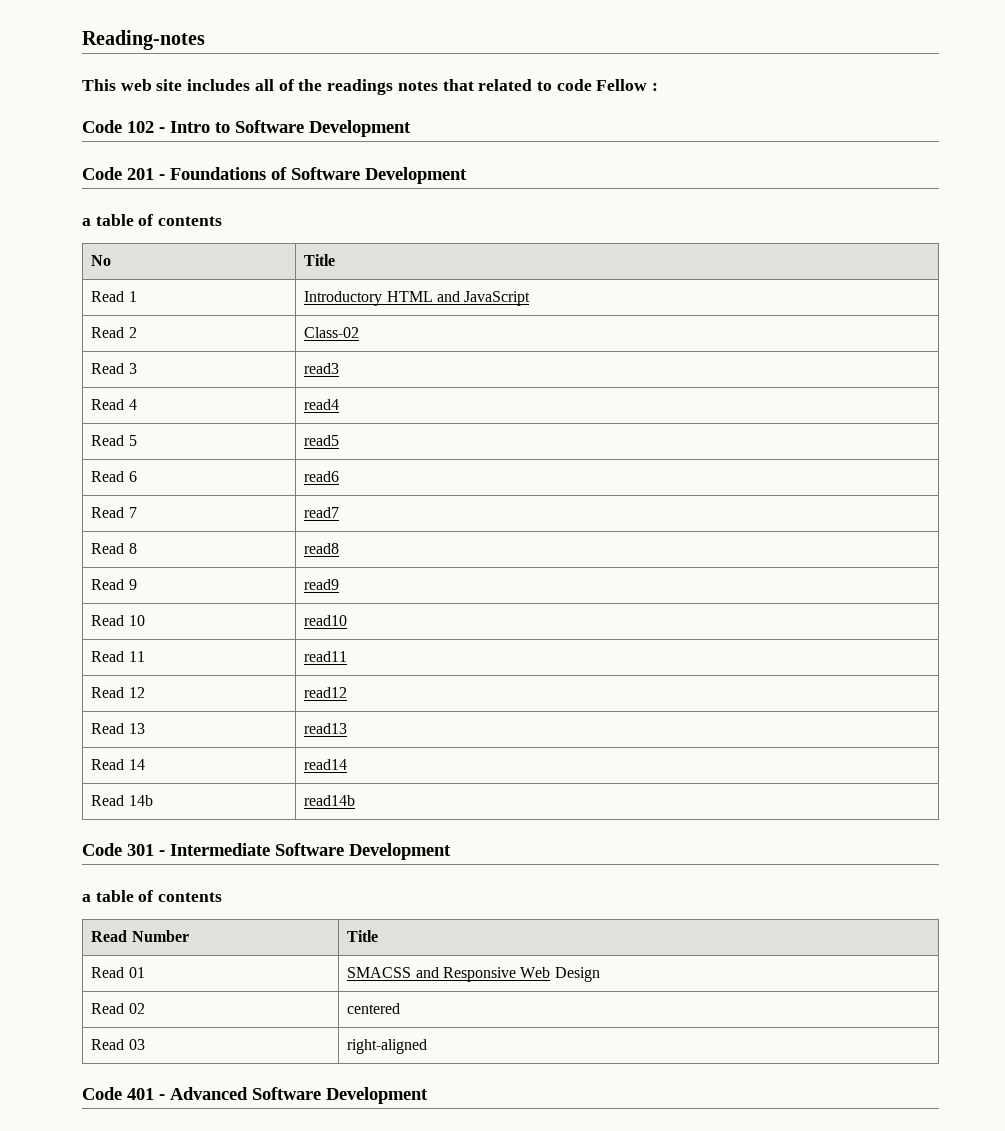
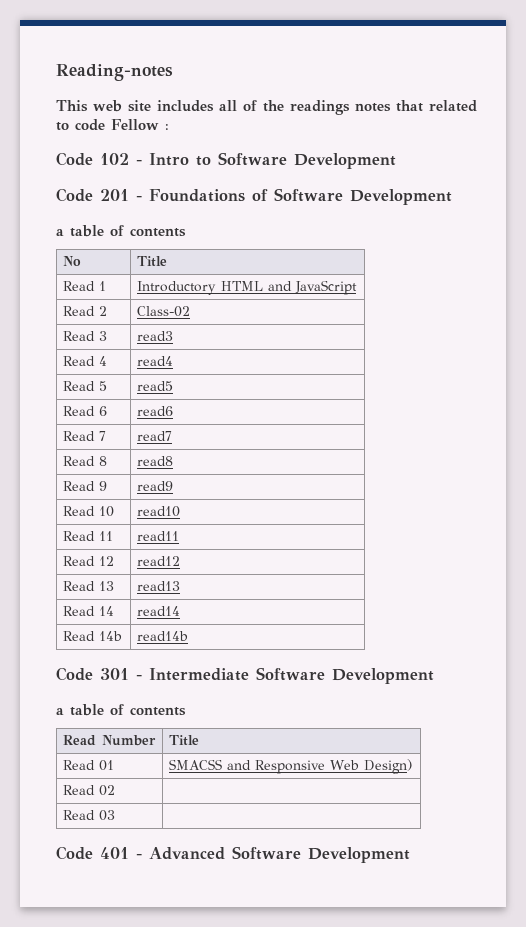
- Read 01 | SMACSS and Responsive Web Design
+ Read 01 | SMACSS and Responsive Web Design)
- Read 02 | centered
+ Read 02 |
- Read 03 | right-aligned
+ Read 03 |

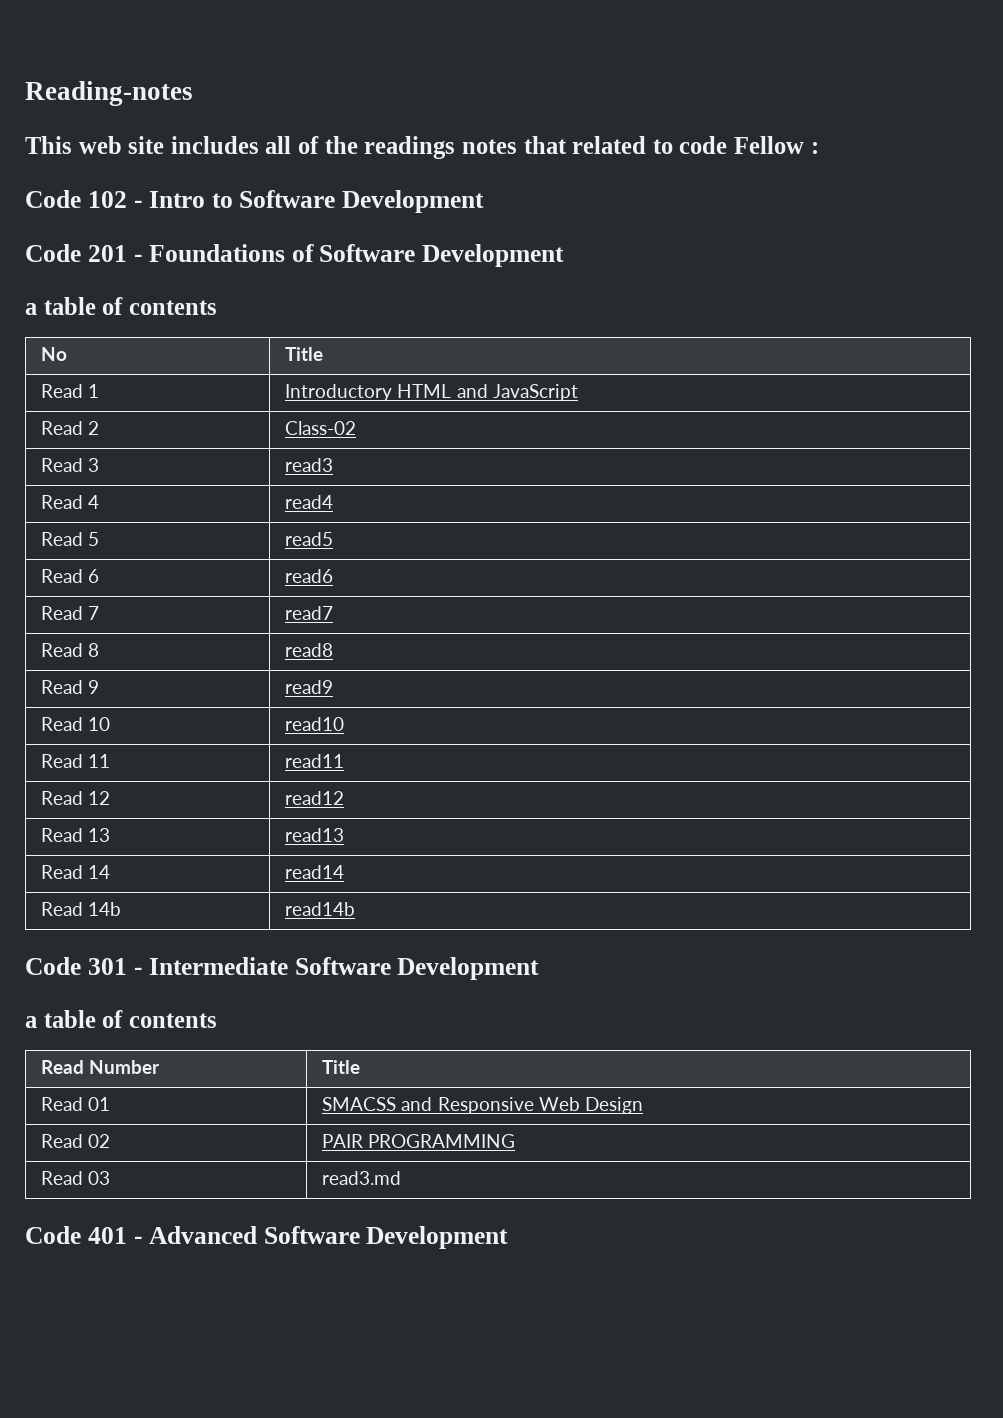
- Read 01 | SMACSS and Responsive Web Design)
+ Read 01 | SMACSS and Responsive Web Design
- Read 02 |
+ Read 02 | PAIR PROGRAMMING
- Read 03 |
+ Read 03 | read3.md

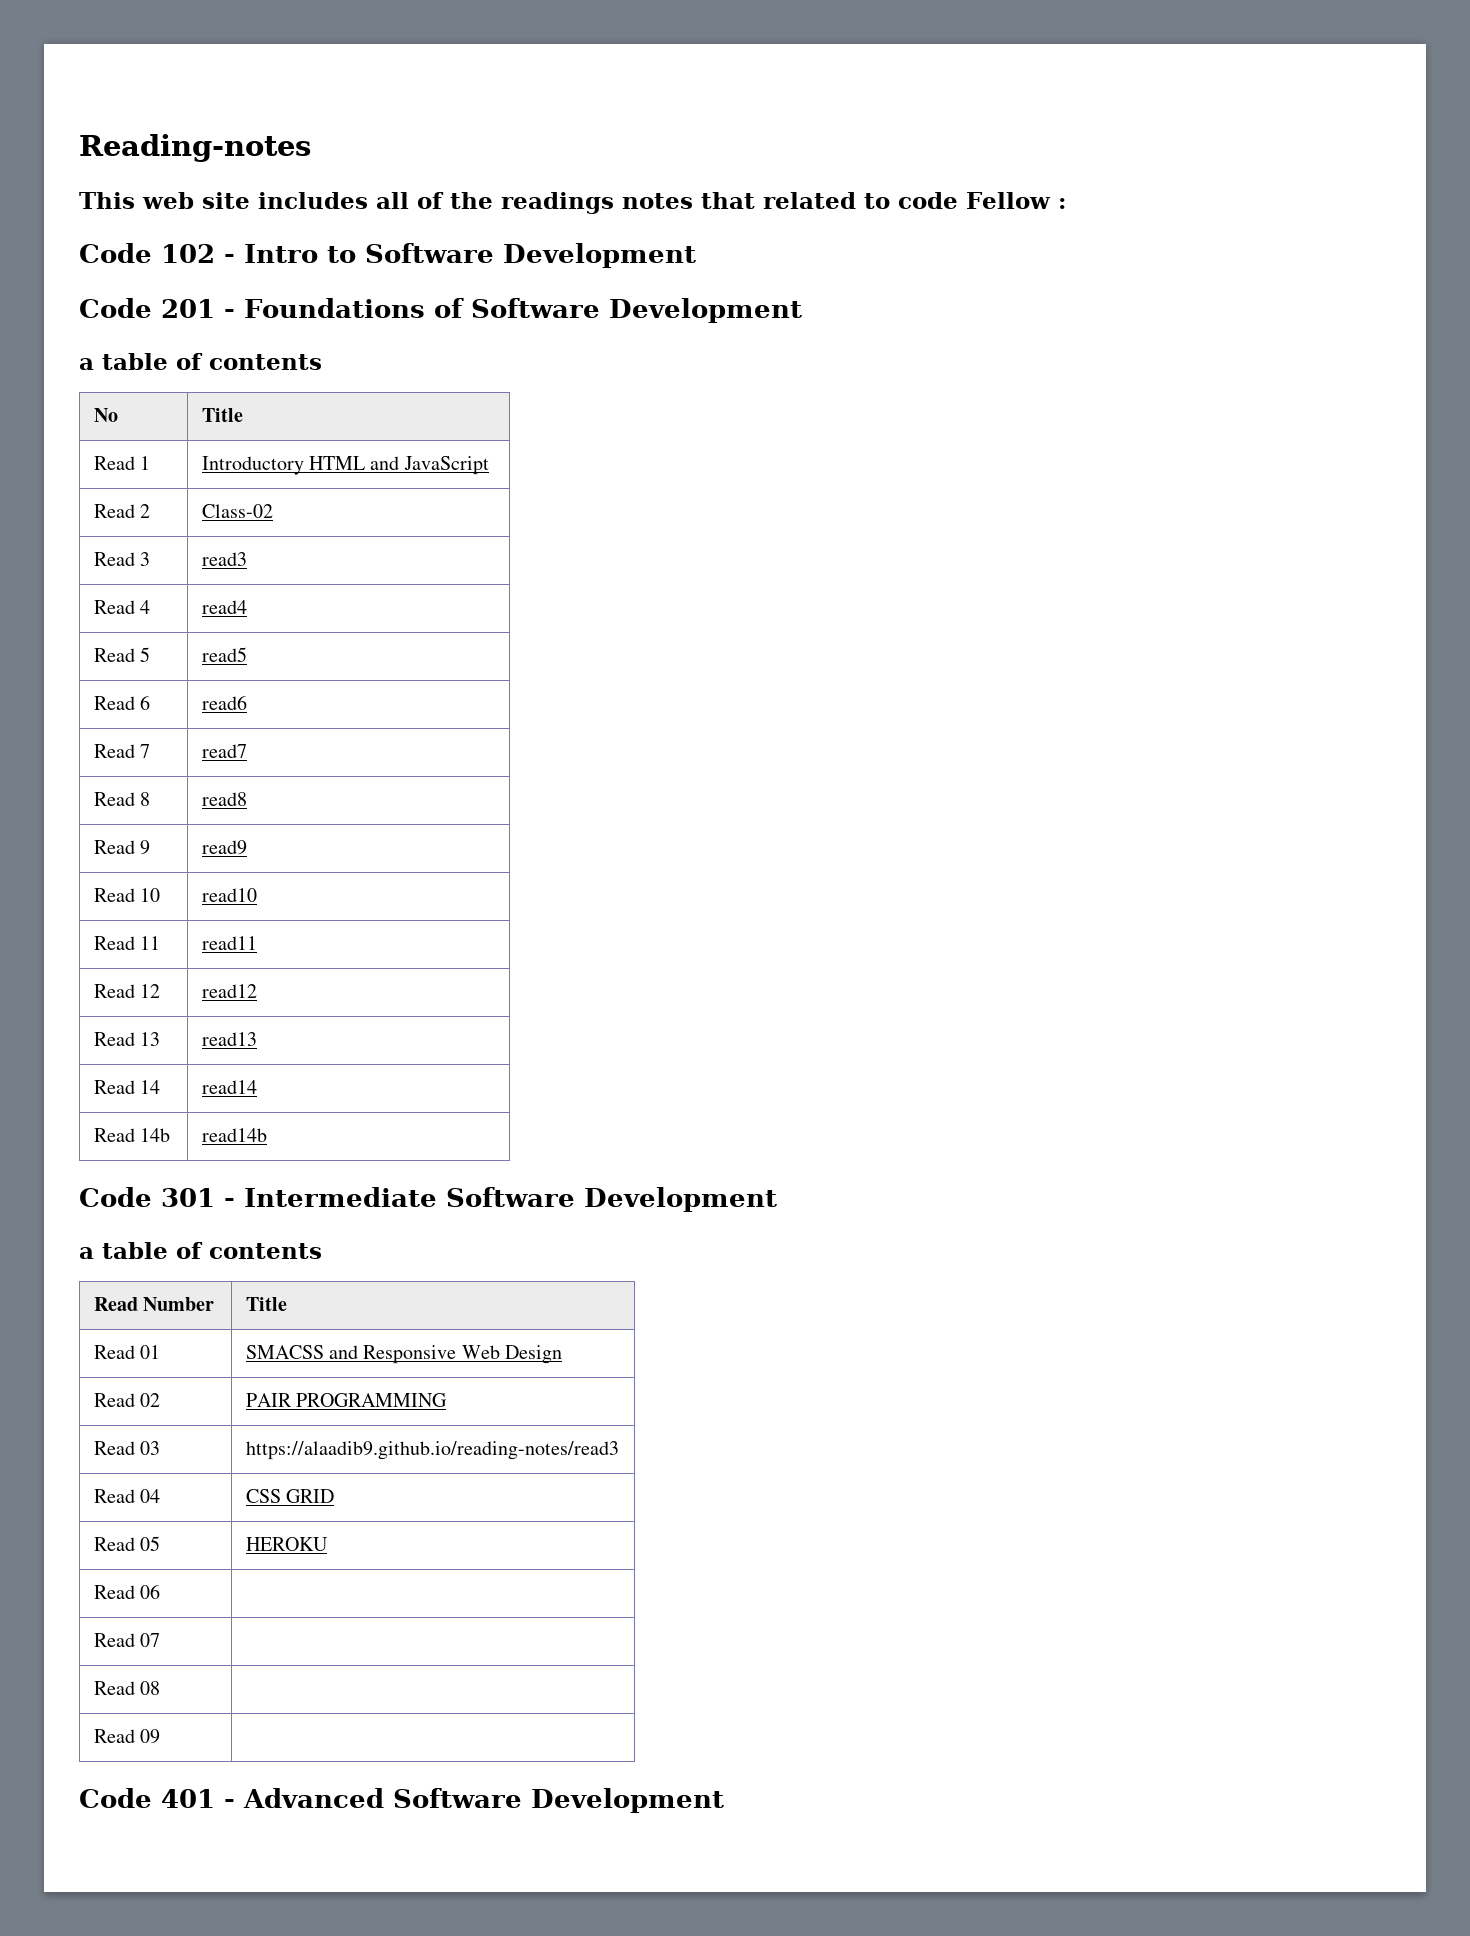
- Read 03 | read3.md
+ Read 03 | https://alaadib9.github.io/reading-notes/read3
+ Read 04 | CSS GRID
+ Read 05 | HEROKU
+ Read 06 |
+ Read 07 |
+ Read 08 |
+ Read 09 |

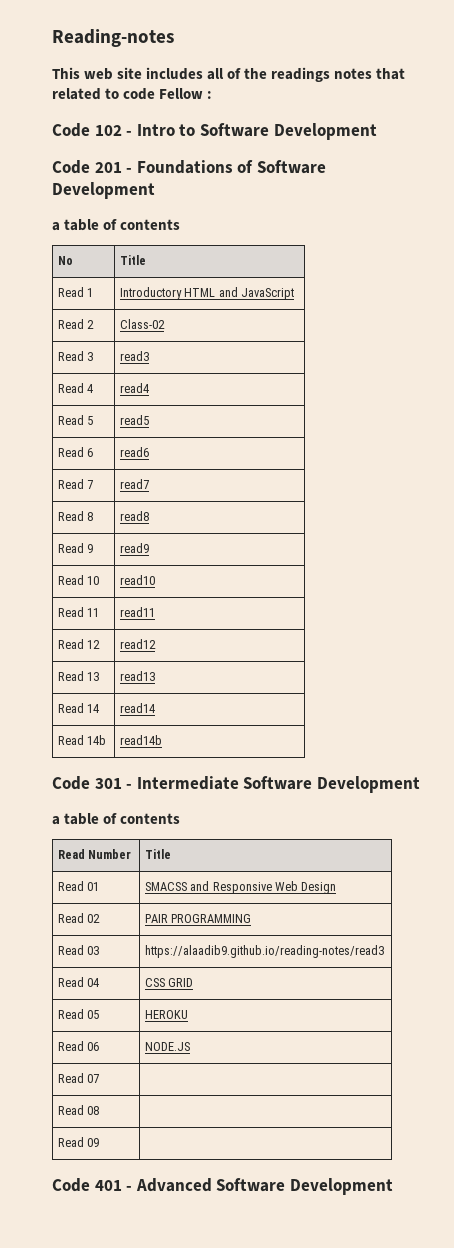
- Read 06 |
+ Read 06 | NODE.JS

